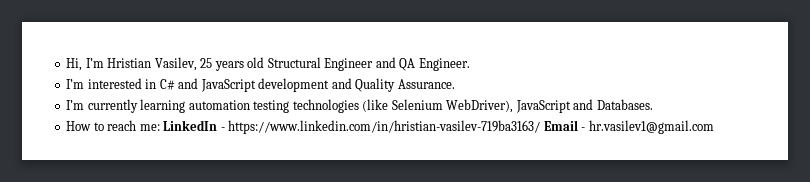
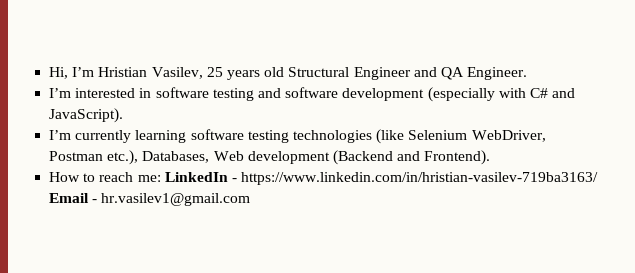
- I’m interested in C# and JavaScript development and Quality Assurance.
+ I’m interested in software testing and software development (especially with C# and JavaScript).
- I’m currently learning automation testing technologies (like Selenium WebDriver), JavaScript and Databases.
+ I’m currently learning software testing technologies (like Selenium WebDriver, Postman etc.), Databases, Web development (Backend and Frontend).

